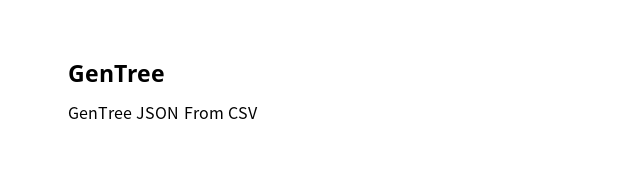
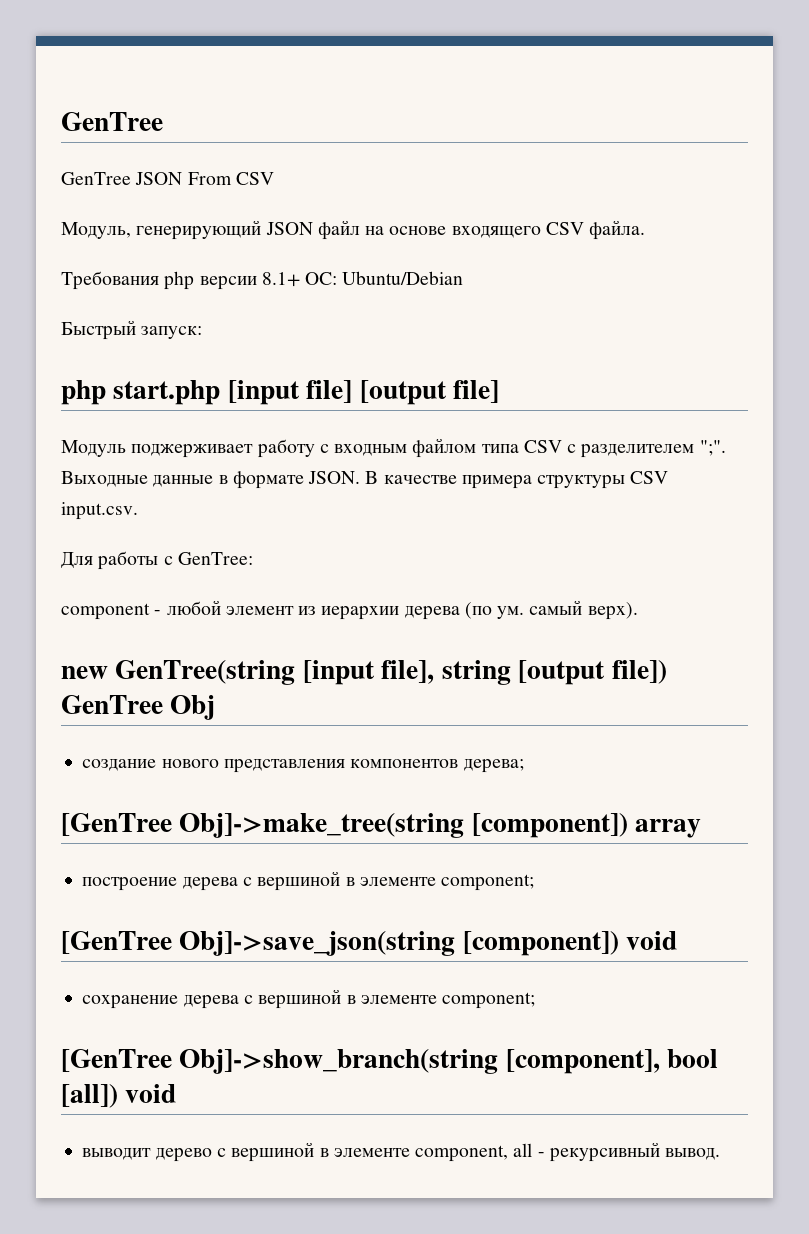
+ Модуль, генерирующий JSON файл на основе входящего CSV файла.
+ Требования php версии 8.1+ ОС: Ubuntu/Debian
+ Быстрый запуск:
+ php start.php [input file] [output file]
+ Модуль поджерживает работу с входным файлом типа CSV с разделителем ";". Выходные данные в формате JSON. В качестве примера структуры CSV input.csv.
+ Для работы с GenTree:
+ component - любой элемент из иерархии дерева (по ум. самый верх).
+ new GenTree(string [input file], string [output file]) GenTree Obj
+ создание нового представления компонентов дерева;
+ [GenTree Obj]->make_tree(string [component]) array
+ построение дерева с вершиной в элементе component;
+ [GenTree Obj]->save_json(string [component]) void
+ сохранение дерева с вершиной в элементе component;
+ [GenTree Obj]->show_branch(string [component], bool [all]) void
+ выводит дерево с вершиной в элементе component, all - рекурсивный вывод.

